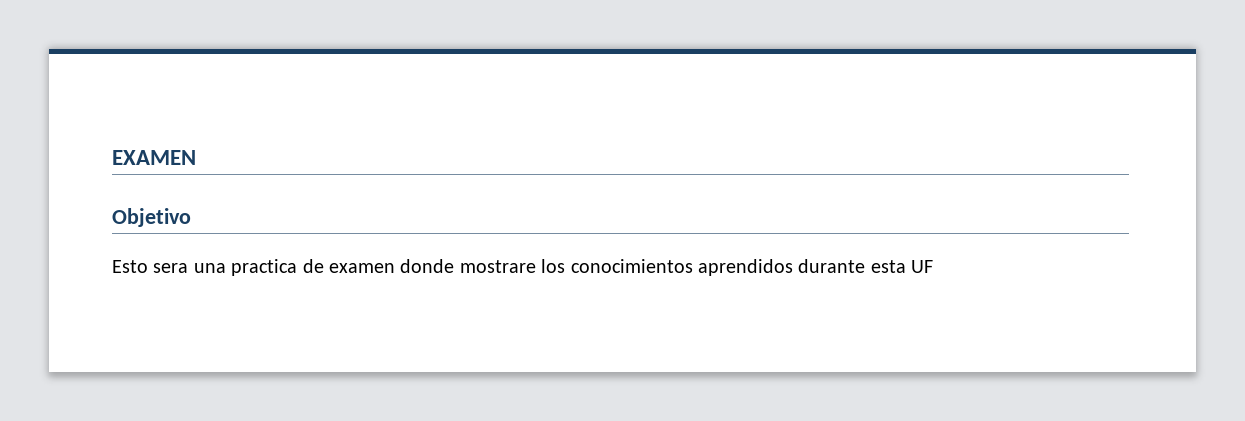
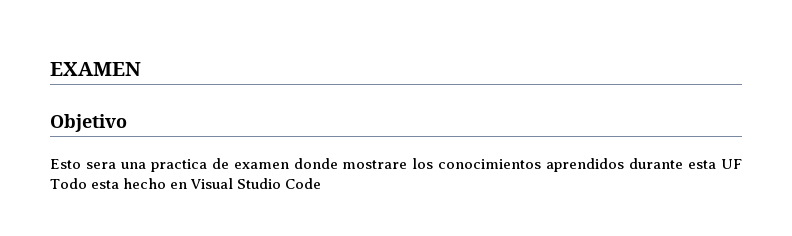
- Esto sera una practica de examen donde mostrare los conocimientos aprendidos durante esta UF
+ Esto sera una practica de examen donde mostrare los conocimientos aprendidos durante esta UF Todo esta hecho en Visual Studio Code

